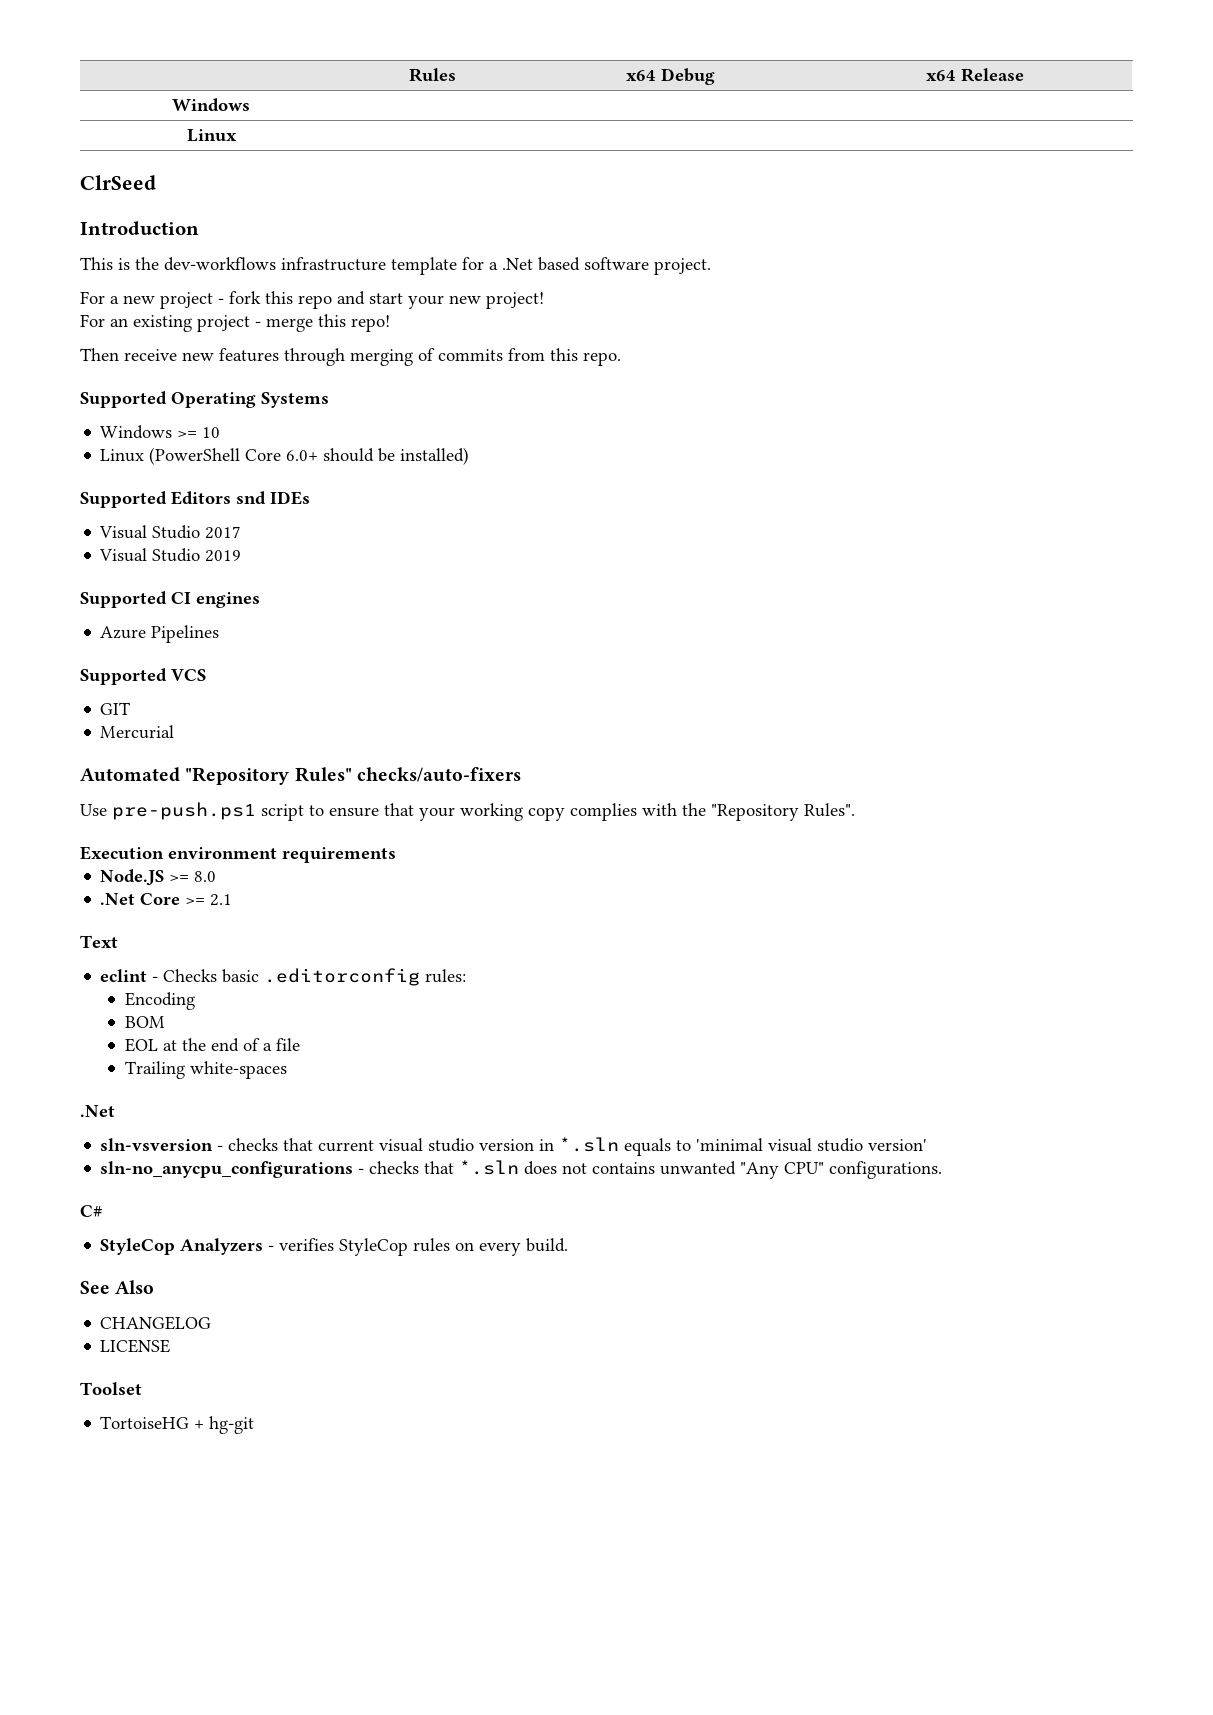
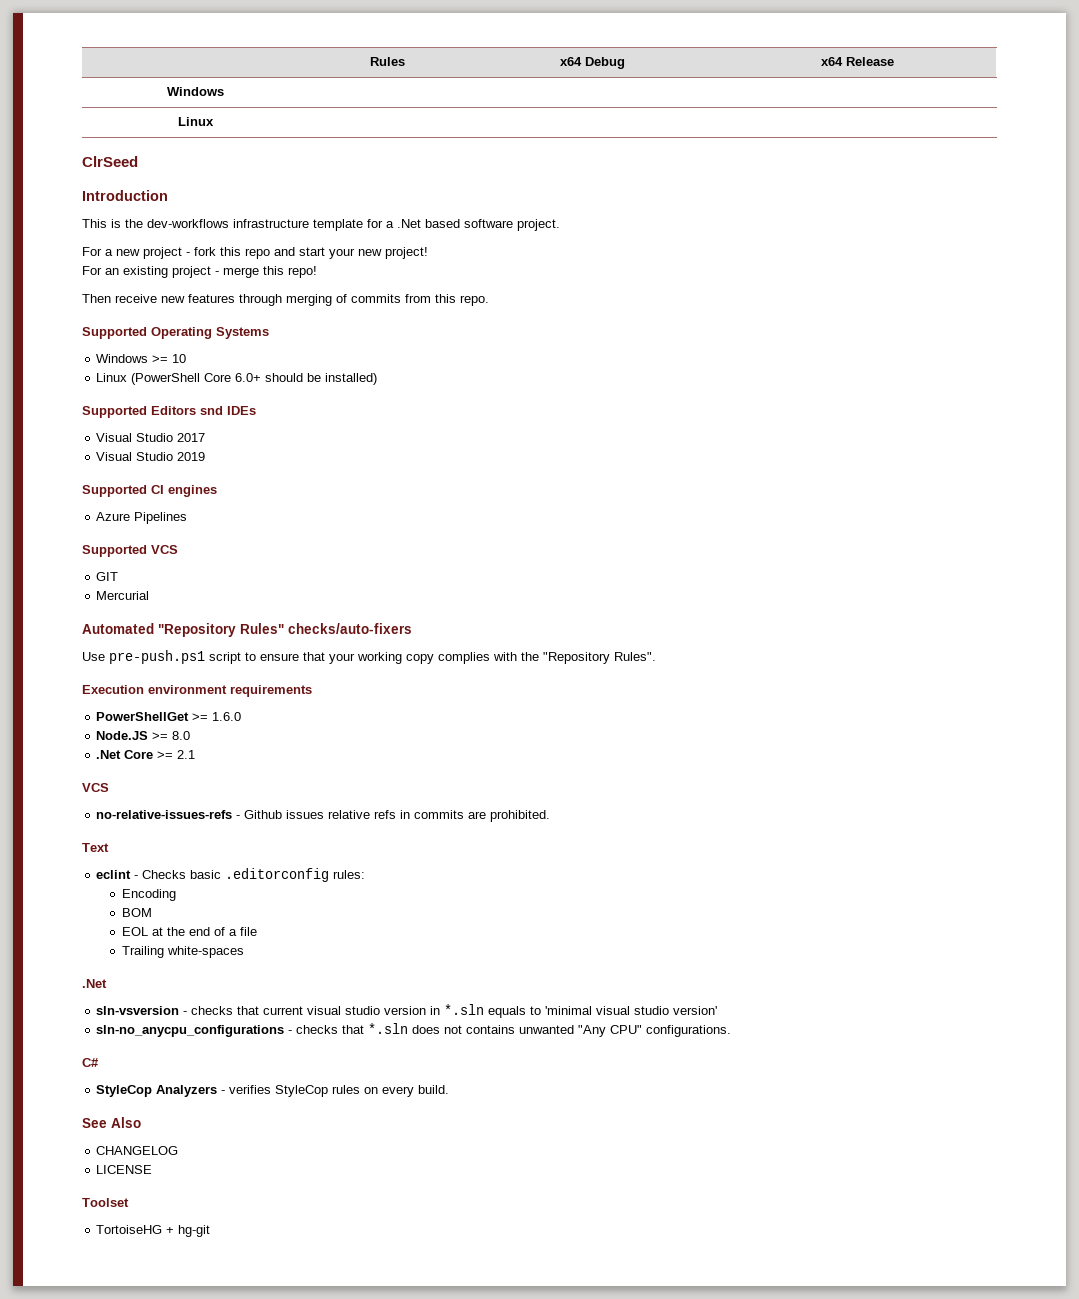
+ PowerShellGet >= 1.6.0
  .Net Core >= 2.1
+ VCS
+ no-relative-issues-refs - Github issues relative refs in commits are prohibited.

